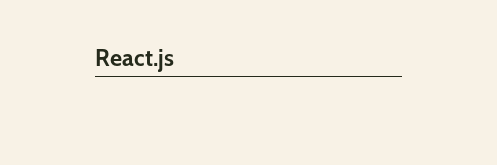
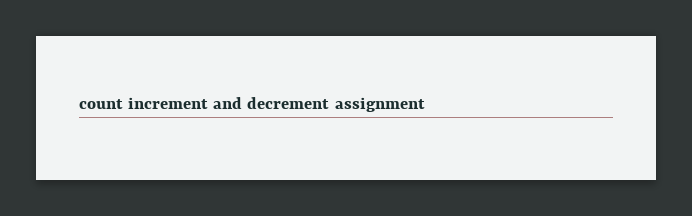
- React.js
+ count increment and decrement assignment

